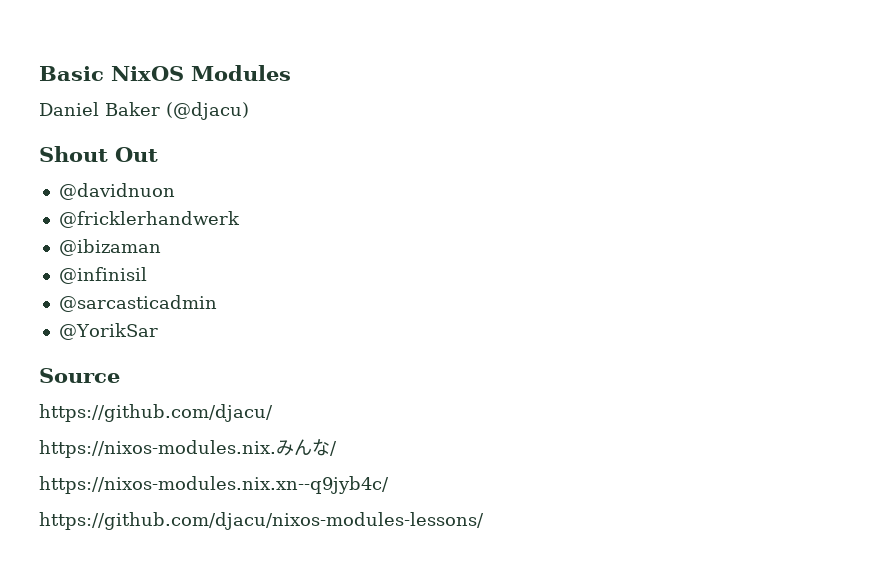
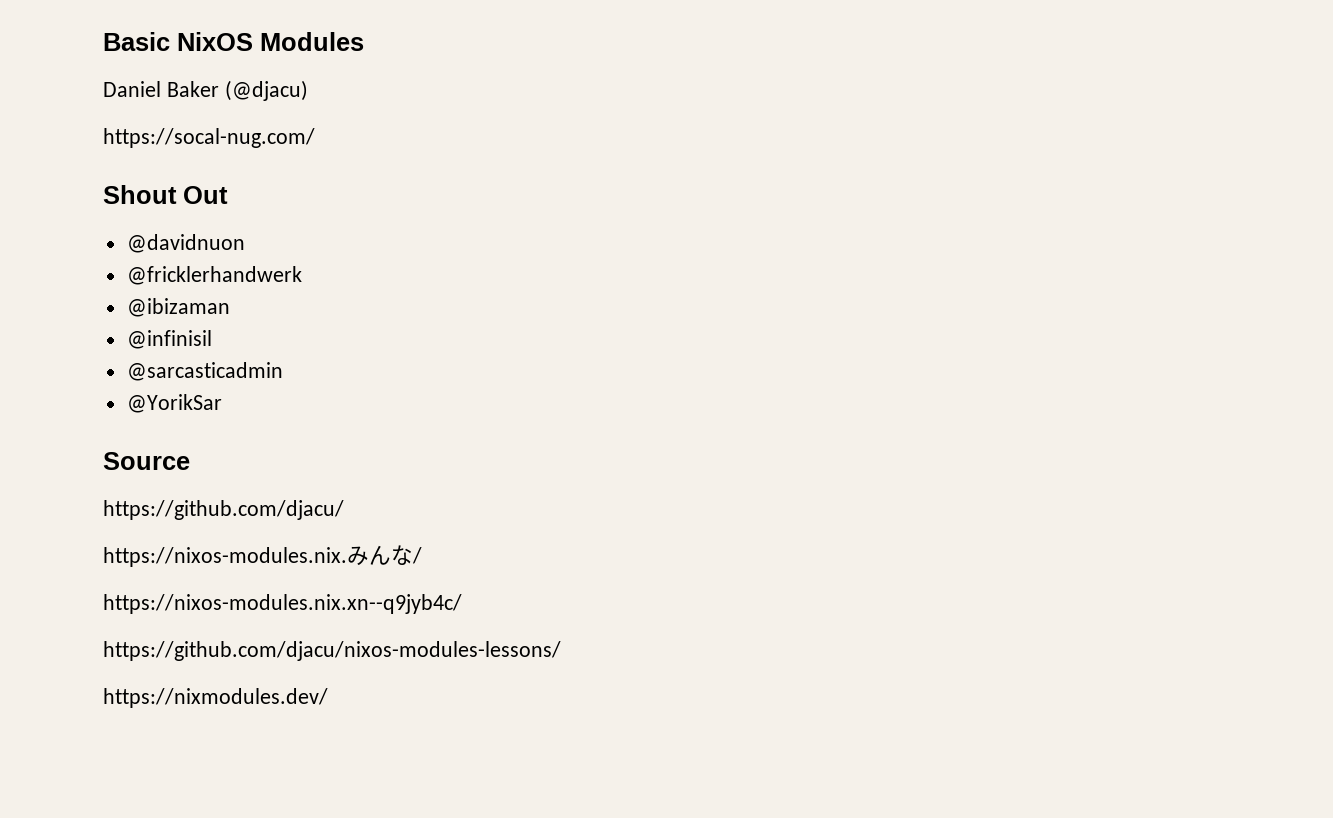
+ https://socal-nug.com/
+ https://nixmodules.dev/

